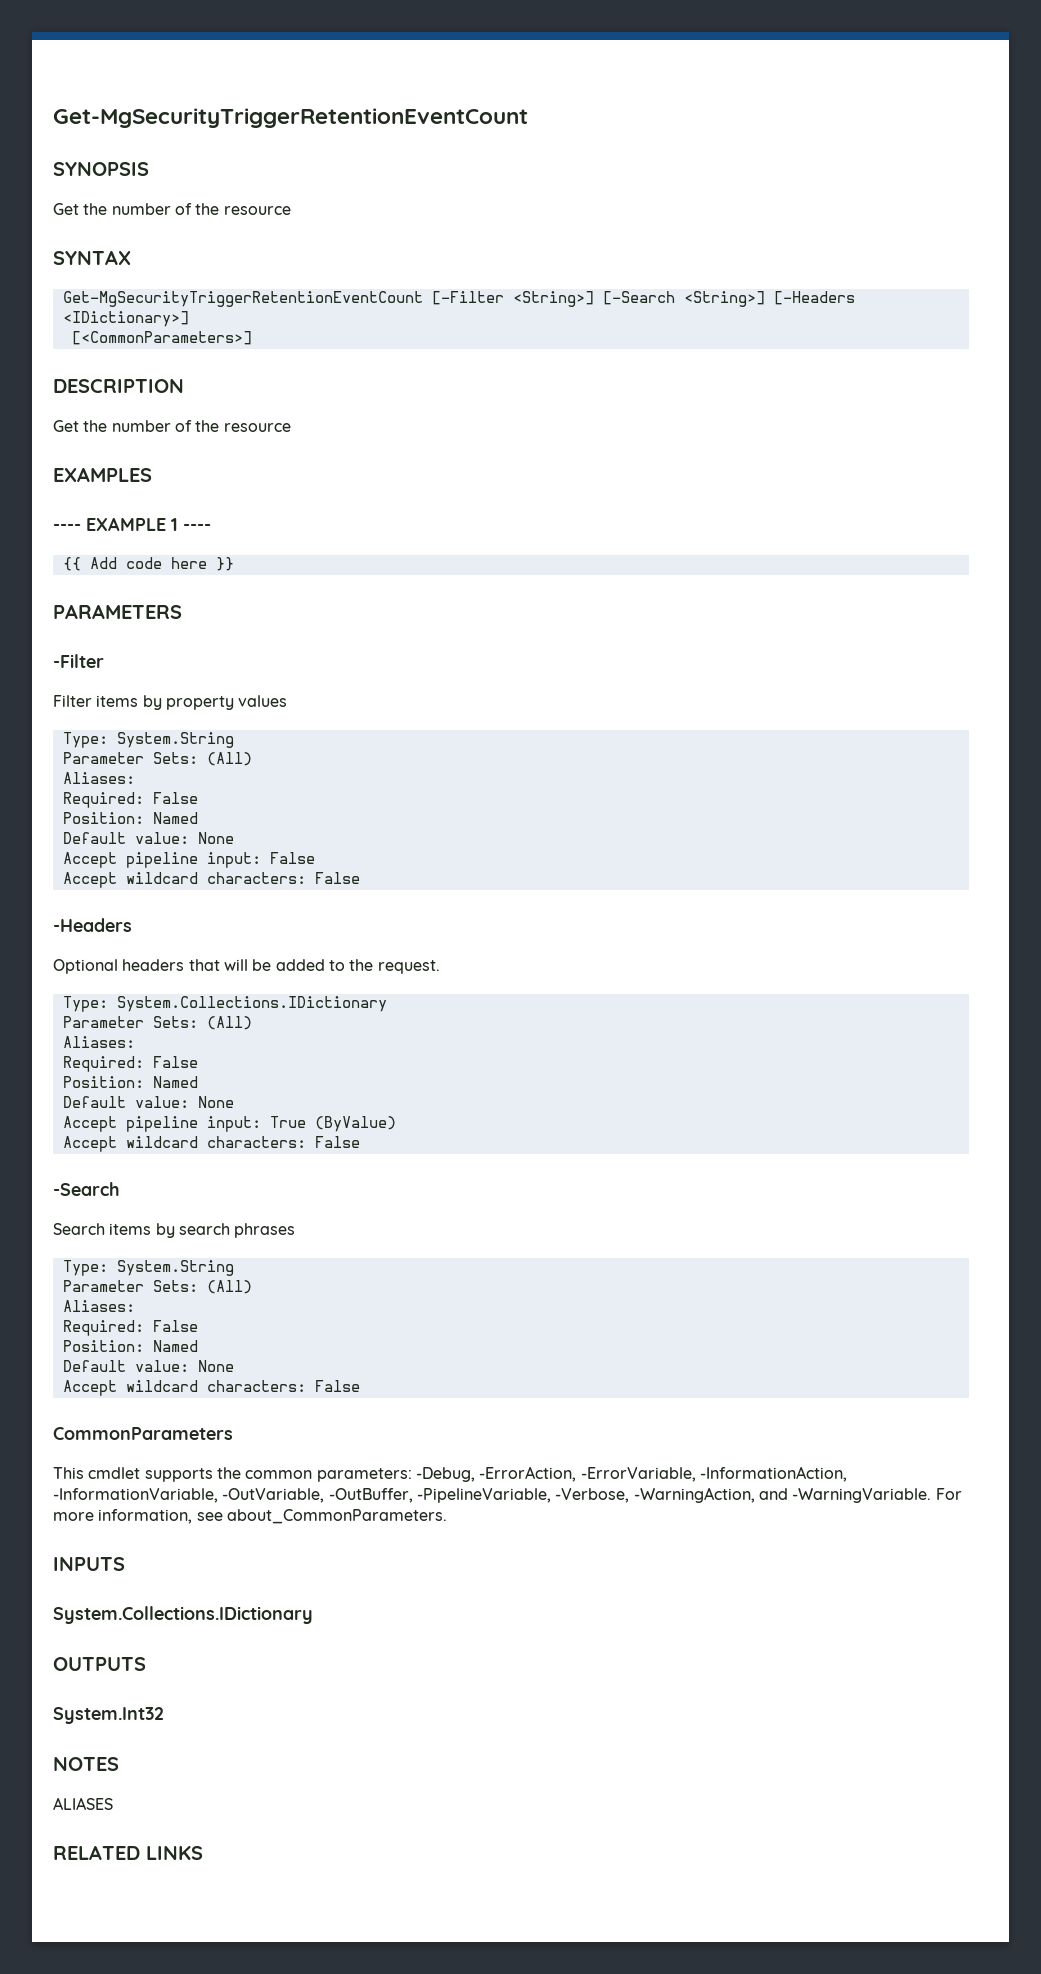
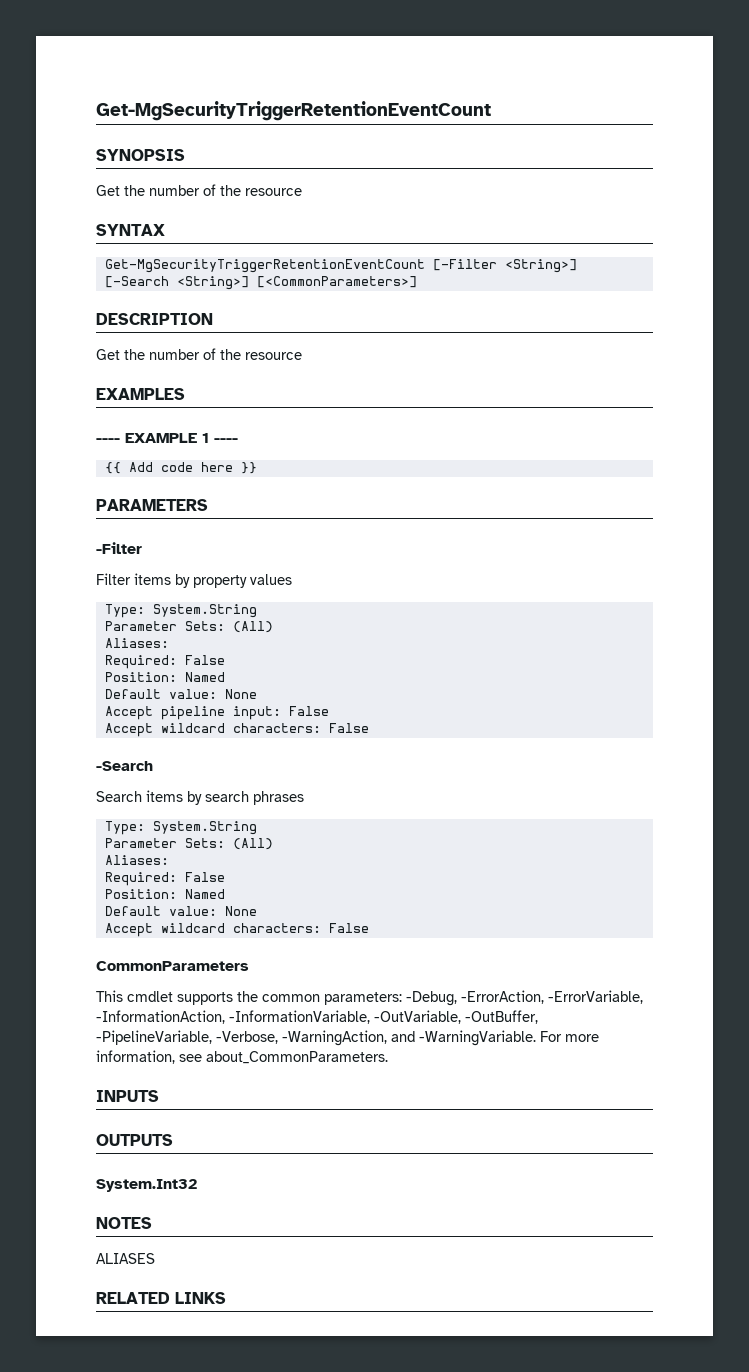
- Get-MgSecurityTriggerRetentionEventCount [-Filter <String>] [-Search <String>] [-Headers <IDictionary>]
- [<CommonParameters>]
+ Get-MgSecurityTriggerRetentionEventCount [-Filter <String>] [-Search <String>] [<CommonParameters>]
- -Headers
- Optional headers that will be added to the request.
- Type: System.Collections.IDictionary
- Parameter Sets: (All)
- Aliases:
- Required: False
- Position: Named
- Default value: None
- Accept pipeline input: True (ByValue)
- Accept wildcard characters: False
  INPUTS
- System.Collections.IDictionary

